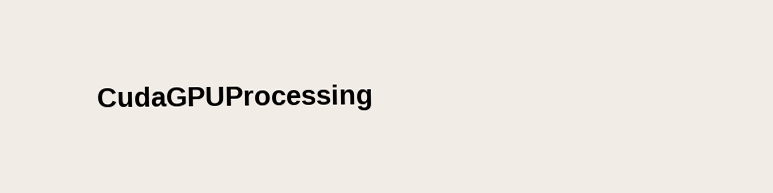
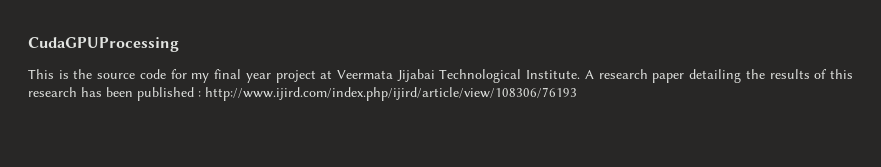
+ This is the source code for my final year project at Veermata Jijabai Technological Institute. A research paper detailing the results of this research has been published : http://www.ijird.com/index.php/ijird/article/view/108306/76193

